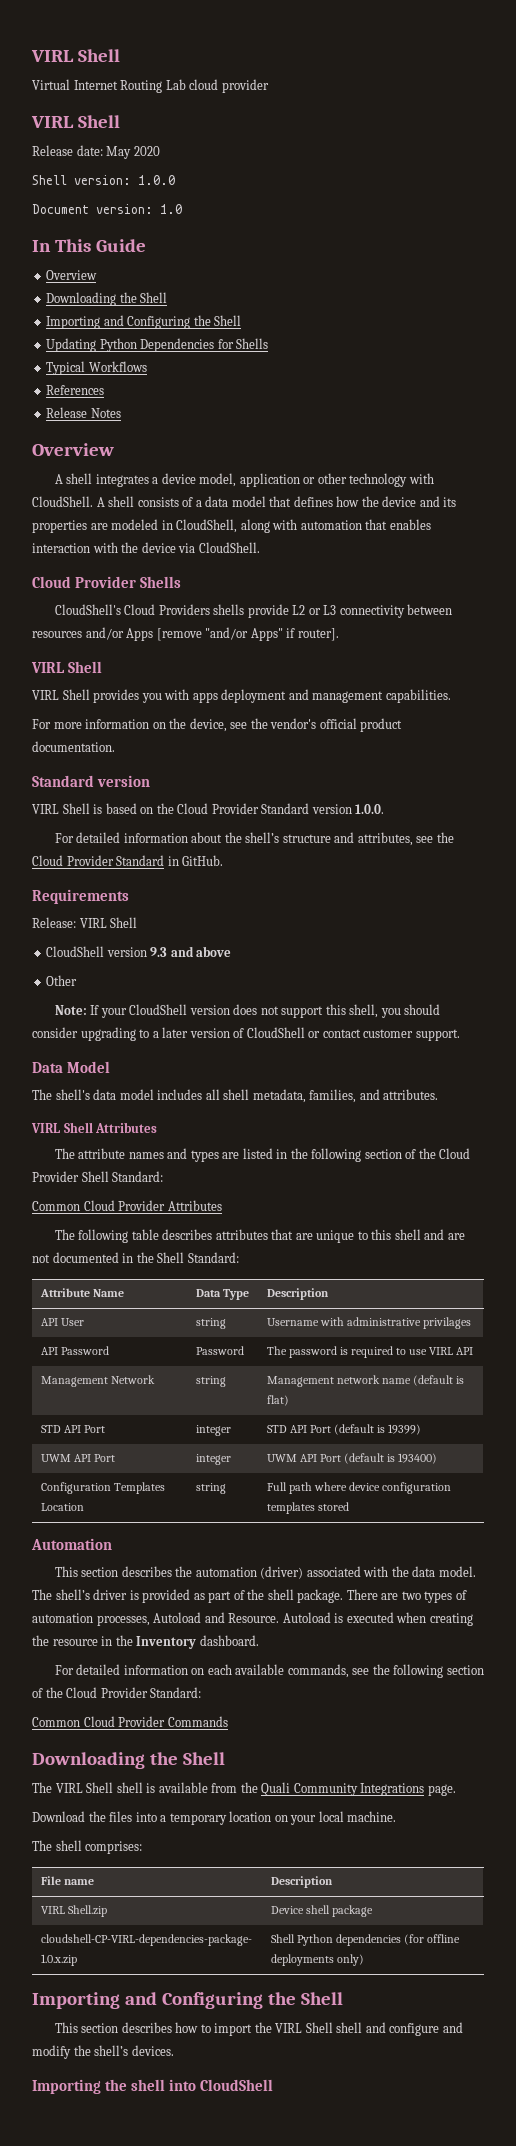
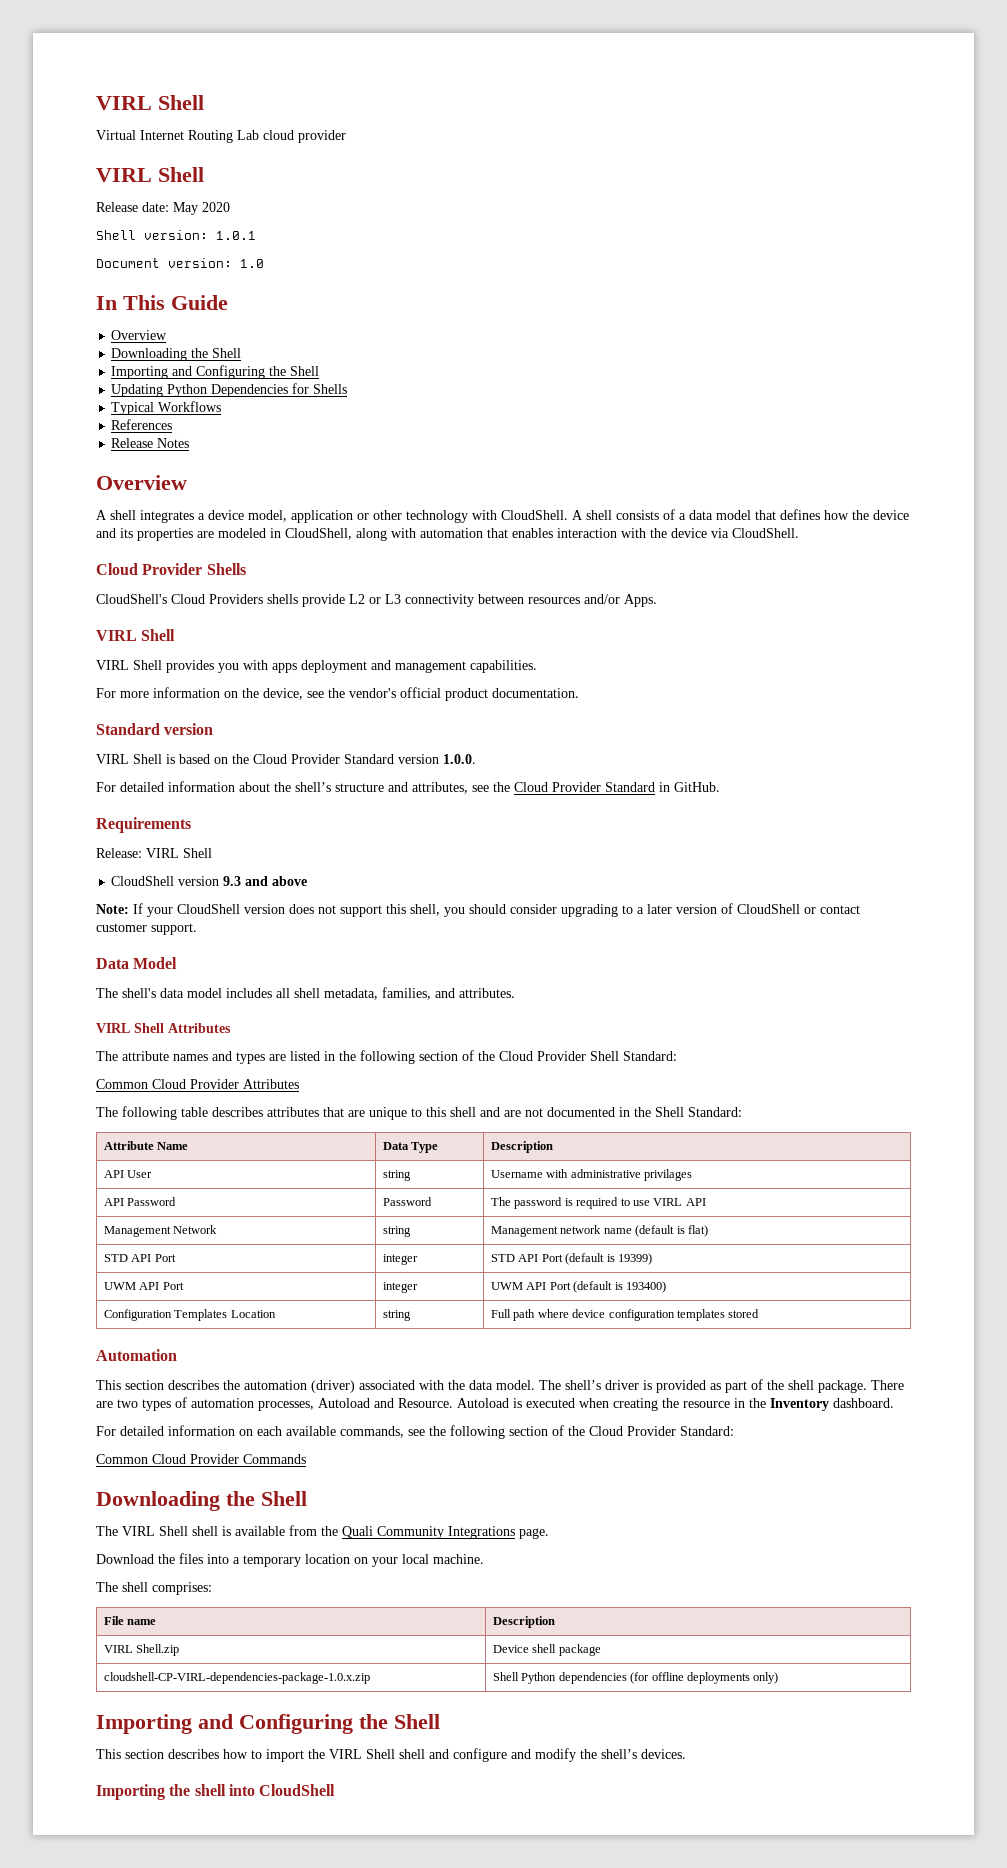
- Shell version: 1.0.0
+ Shell version: 1.0.1
- CloudShell's Cloud Providers shells provide L2 or L3 connectivity between resources and/or Apps [remove "and/or Apps" if router].
+ CloudShell's Cloud Providers shells provide L2 or L3 connectivity between resources and/or Apps.
- Other

